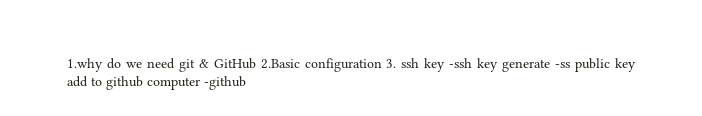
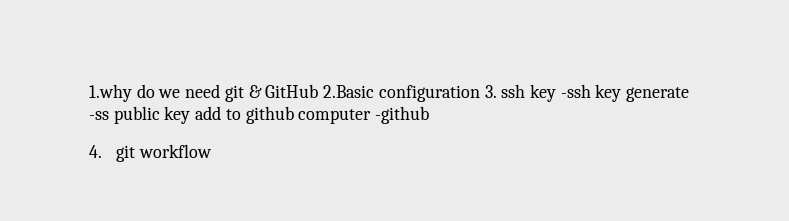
+ 4. git workflow

